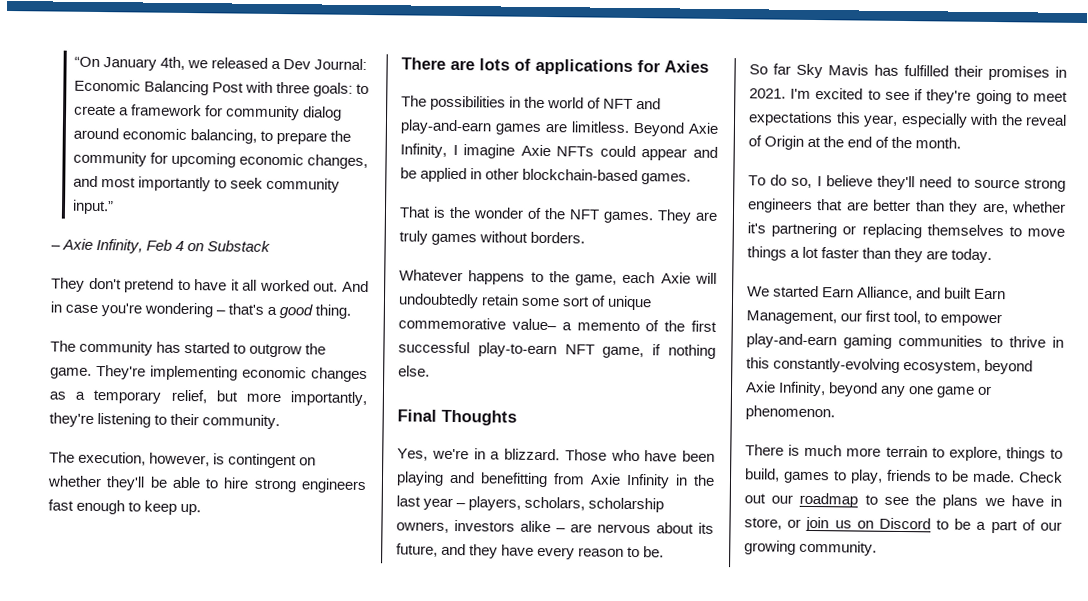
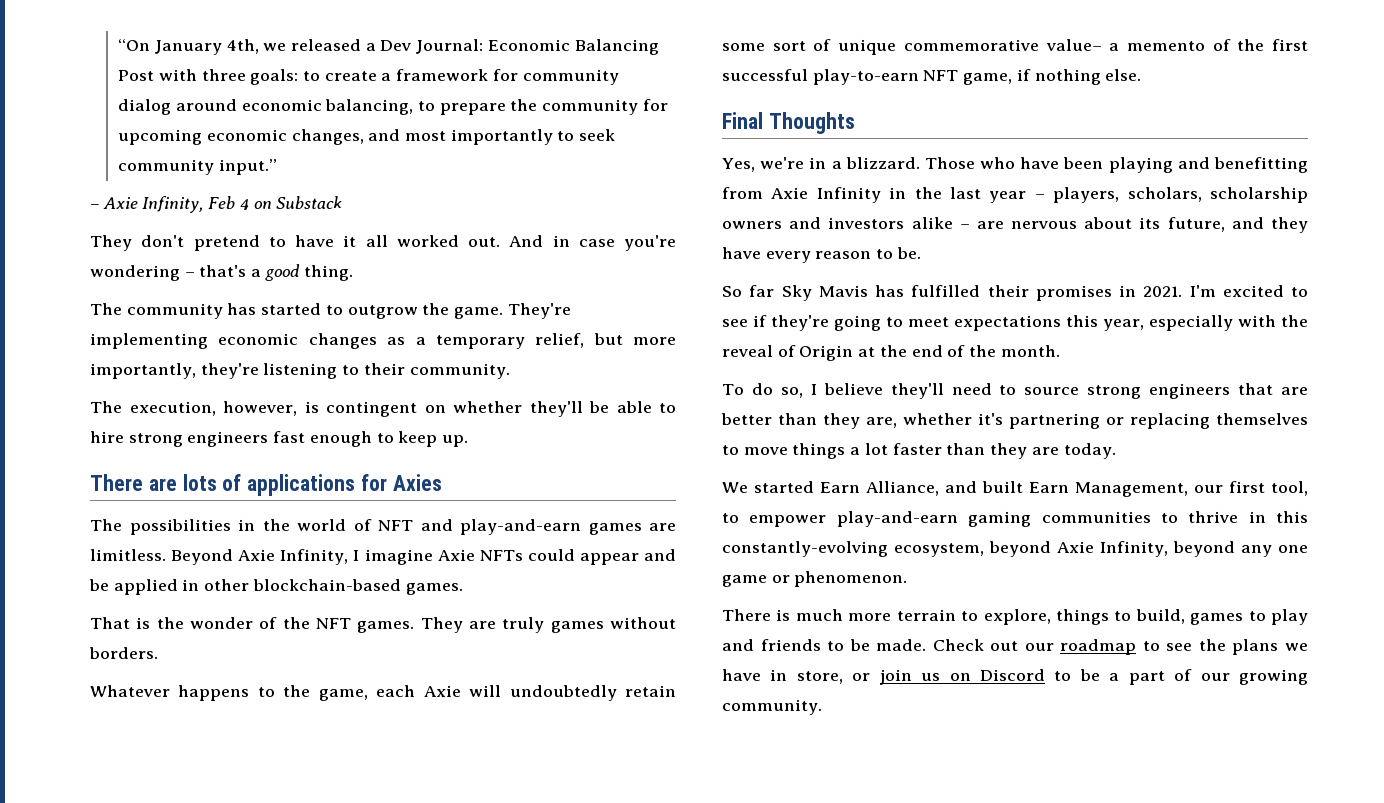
- Those who have been playing and benefitting from Axie Infinity in the last year – players, scholars, scholarship owners, investors alike – are nervous about its future, and they have every reason to be.
+ Those who have been playing and benefitting from Axie Infinity in the last year – players, scholars, scholarship owners and investors alike – are nervous about its future, and they have every reason to be.
- There is much more terrain to explore, things to build, games to play, friends to be made.
+ There is much more terrain to explore, things to build, games to play and friends to be made.

